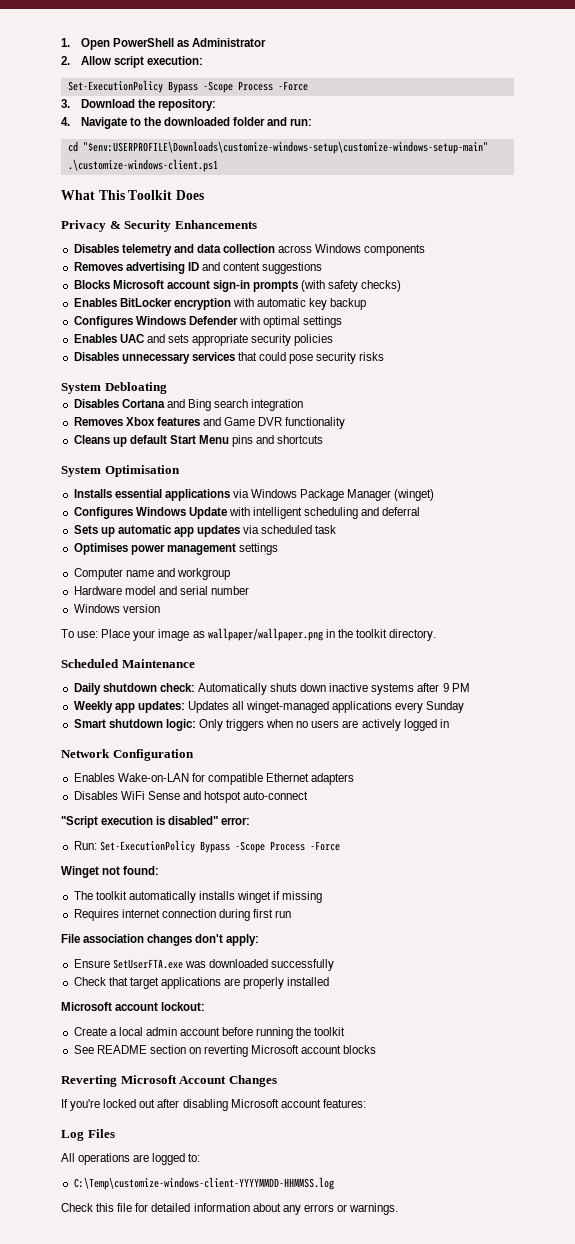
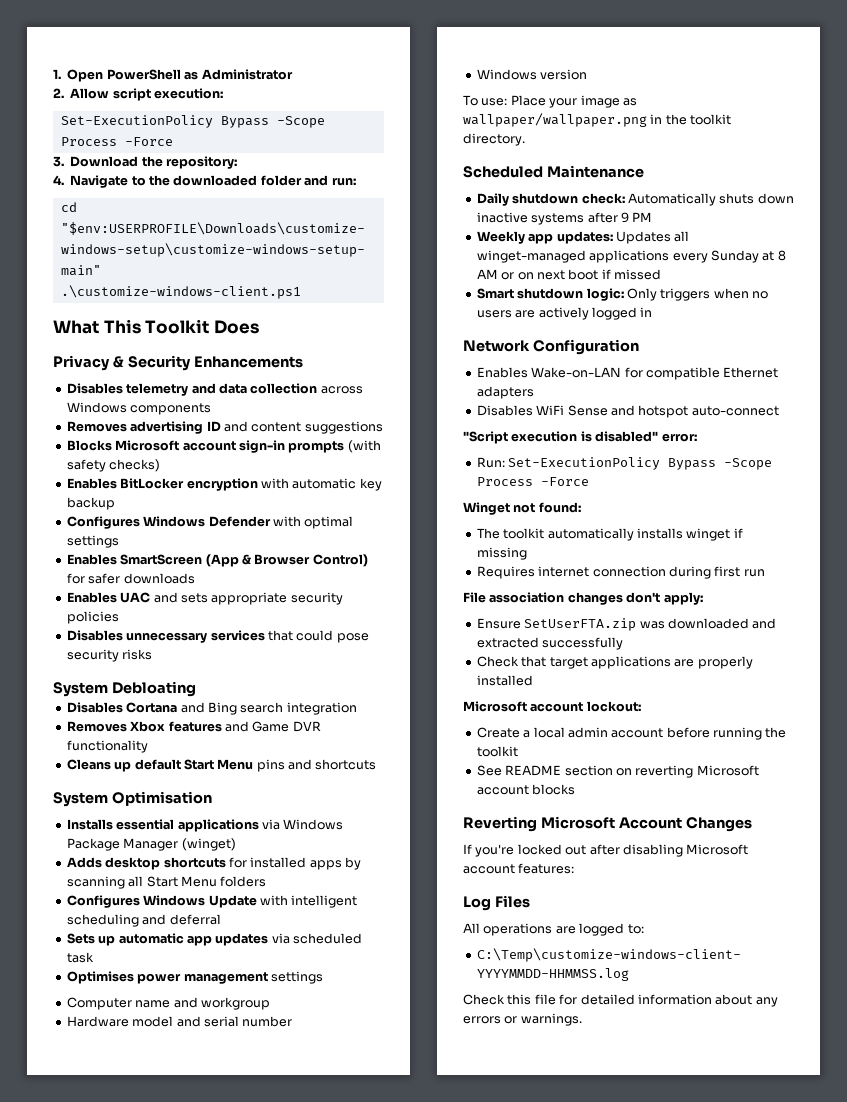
+ Enables SmartScreen (App & Browser Control) for safer downloads
+ Adds desktop shortcuts for installed apps by scanning all Start Menu folders
- Weekly app updates: Updates all winget-managed applications every Sunday
+ Weekly app updates: Updates all winget-managed applications every Sunday at 8 AM or on next boot if missed
- Ensure SetUserFTA.exe was downloaded successfully
+ Ensure SetUserFTA.zip was downloaded and extracted successfully

